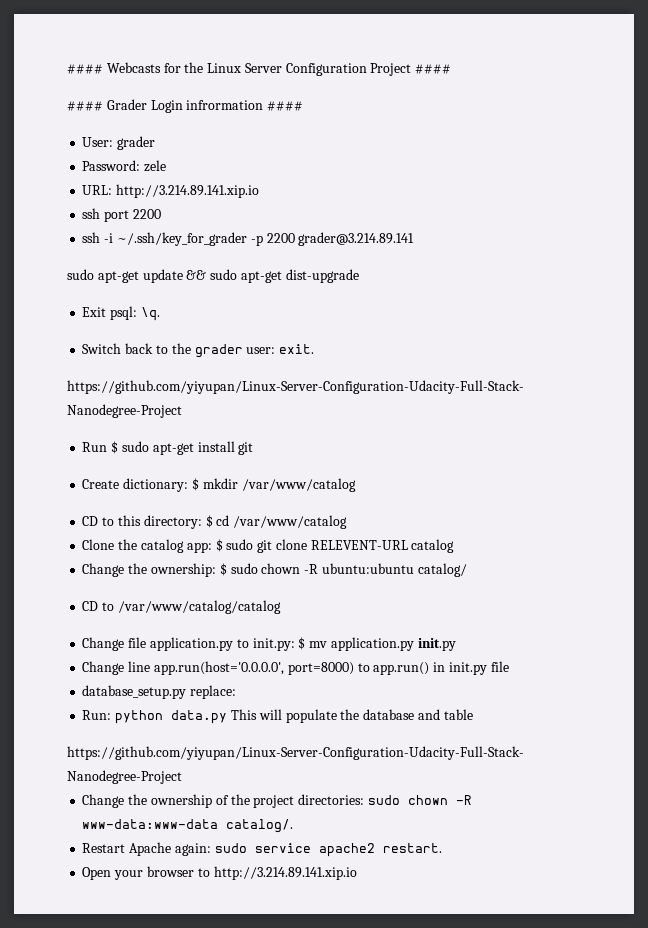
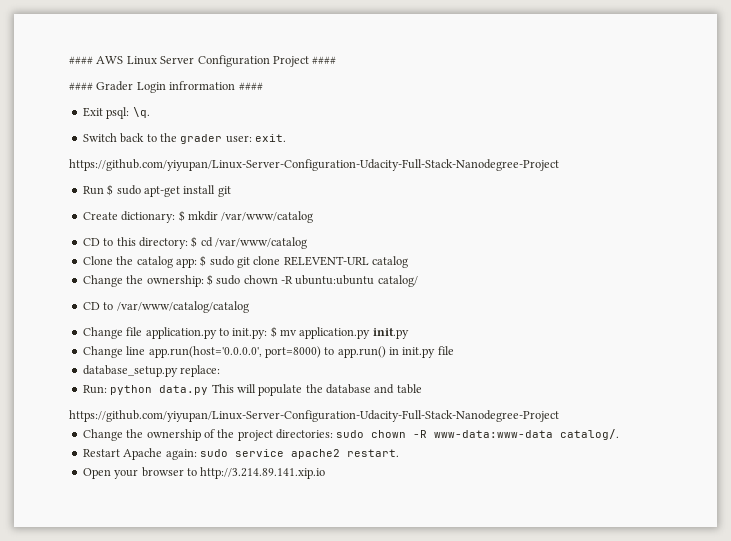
- #### Webcasts for the Linux Server Configuration Project ####
+ #### AWS Linux Server Configuration Project ####
- User: grader
- Password: zele
- URL: http://3.214.89.141.xip.io
- ssh port 2200
- ssh -i ~/.ssh/key_for_grader -p 2200 grader@3.214.89.141
- sudo apt-get update && sudo apt-get dist-upgrade

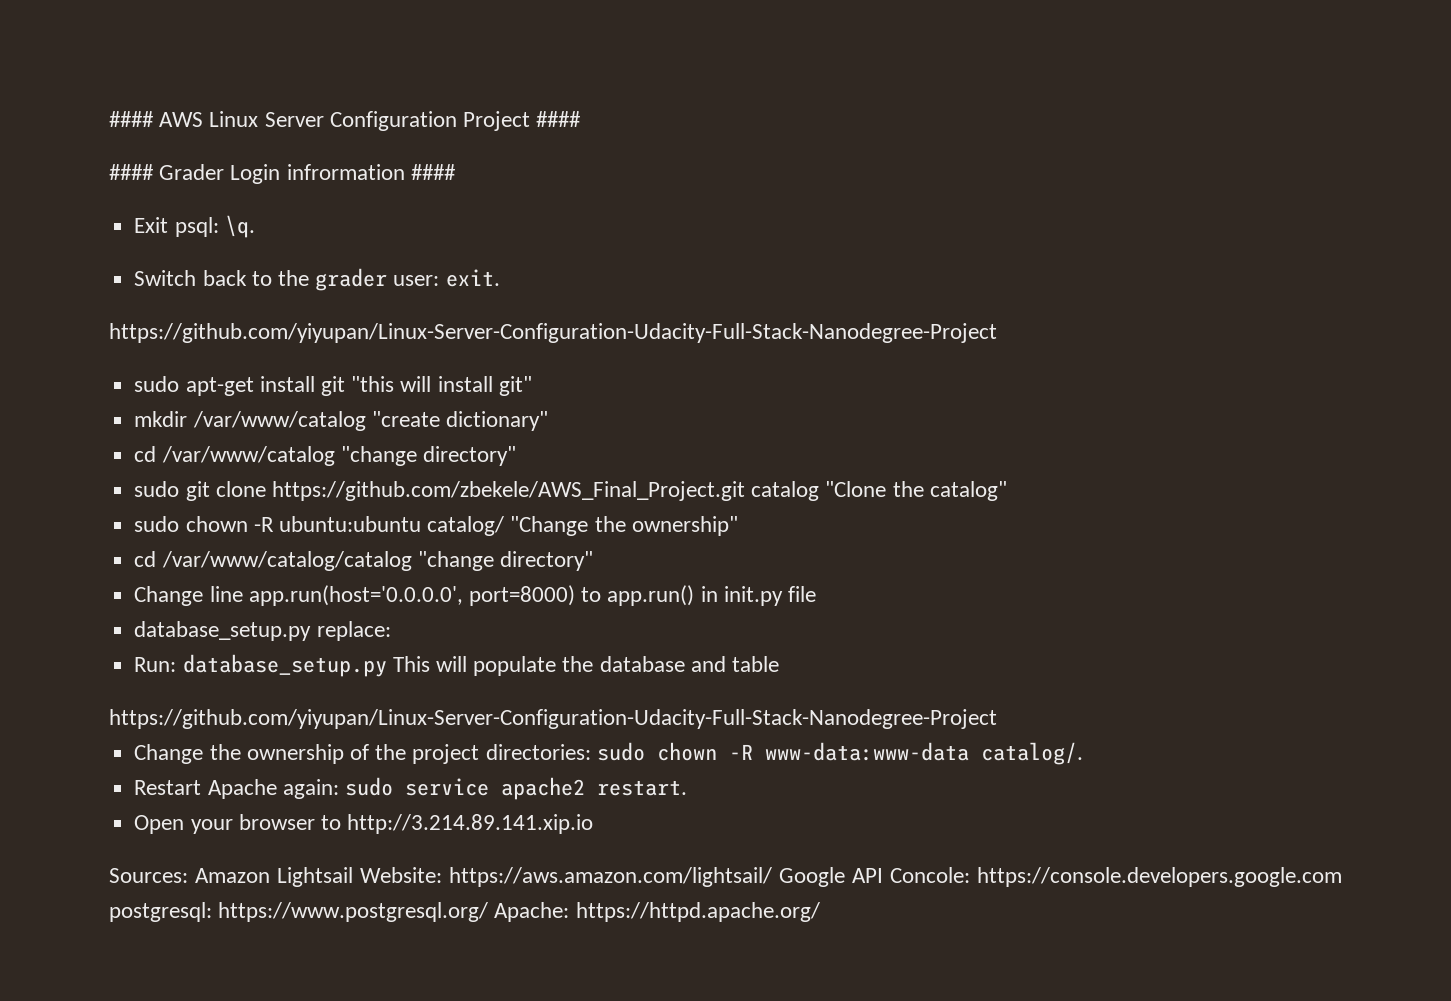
- Run $ sudo apt-get install git
- Create dictionary: $ mkdir /var/www/catalog
- CD to this directory: $ cd /var/www/catalog
- Clone the catalog app: $ sudo git clone RELEVENT-URL catalog
- Change the ownership: $ sudo chown -R ubuntu:ubuntu catalog/
- CD to /var/www/catalog/catalog
- Change file application.py to init.py: $ mv application.py init.py
+ sudo apt-get install git "this will install git"
+ mkdir /var/www/catalog "create dictionary"
+ cd /var/www/catalog "change directory"
+ sudo git clone https://github.com/zbekele/AWS_Final_Project.git catalog "Clone the catalog"
+ sudo chown -R ubuntu:ubuntu catalog/ "Change the ownership"
+ cd /var/www/catalog/catalog "change directory"
- Run: python data.py This will populate the database and table
+ Run: database_setup.py This will populate the database and table
+ Sources: Amazon Lightsail Website: https://aws.amazon.com/lightsail/ Google API Concole: https://console.developers.google.com postgresql: https://www.postgresql.org/ Apache: https://httpd.apache.org/

